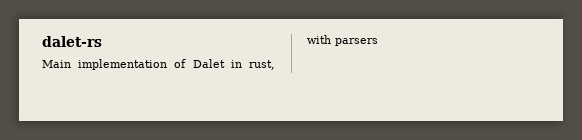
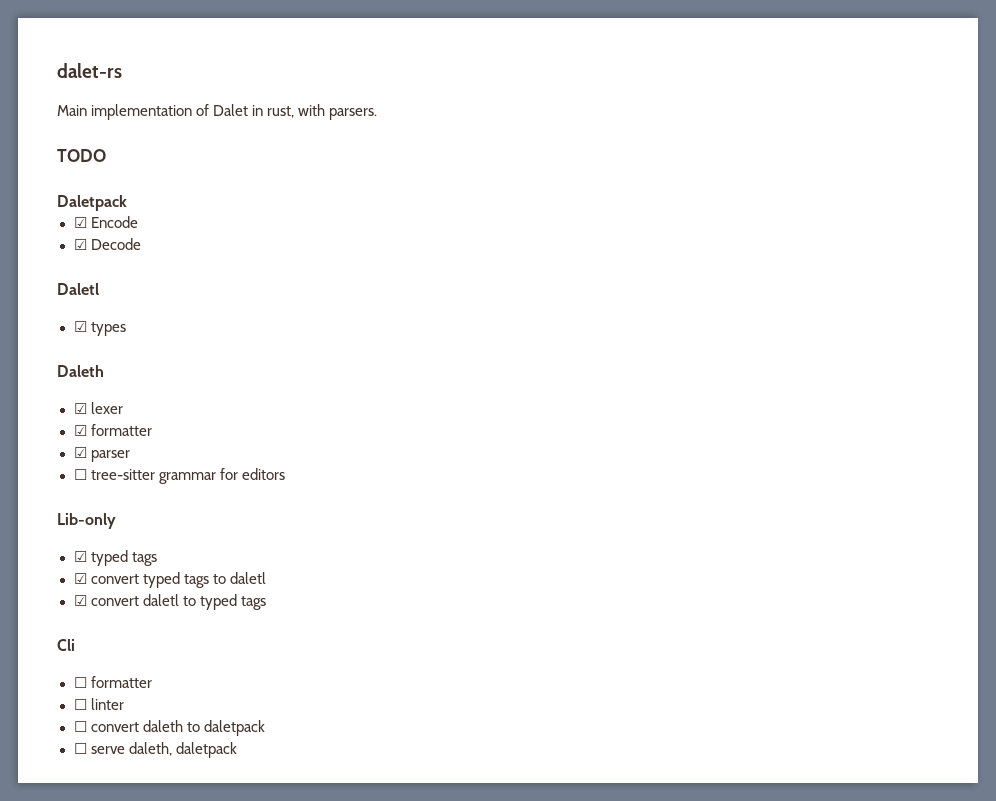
- Main implementation of Dalet in rust, with parsers
+ Main implementation of Dalet in rust, with parsers.
+ TODO
+ Daletpack
+ ☑ Encode
+ ☑ Decode
+ Daletl
+ ☑ types
+ Daleth
+ ☑ lexer
+ ☑ formatter
+ ☑ parser
+ ☐ tree-sitter grammar for editors
+ Lib-only
+ ☑ typed tags
+ ☑ convert typed tags to daletl
+ ☑ convert daletl to typed tags
+ Cli
+ ☐ formatter
+ ☐ linter
+ ☐ convert daleth to daletpack
+ ☐ serve daleth, daletpack

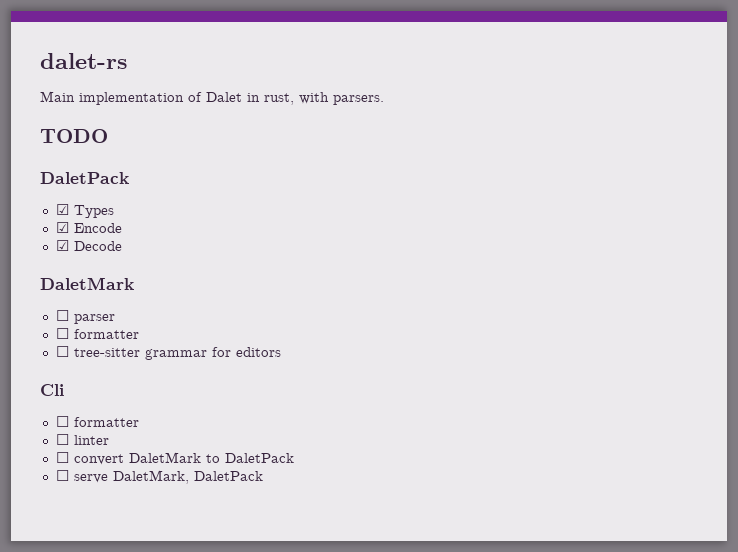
  TODO
- Daletpack
+ DaletPack
+ ☑ Types
  ☑ Decode
- Daletl
- ☑ types
- Daleth
- ☑ lexer
- ☑ formatter
- ☑ parser
+ DaletMark
+ ☐ parser
+ ☐ formatter
- Lib-only
- ☑ typed tags
- ☑ convert typed tags to daletl
- ☑ convert daletl to typed tags
- ☐ convert daleth to daletpack
+ ☐ convert DaletMark to DaletPack
- ☐ serve daleth, daletpack
+ ☐ serve DaletMark, DaletPack

